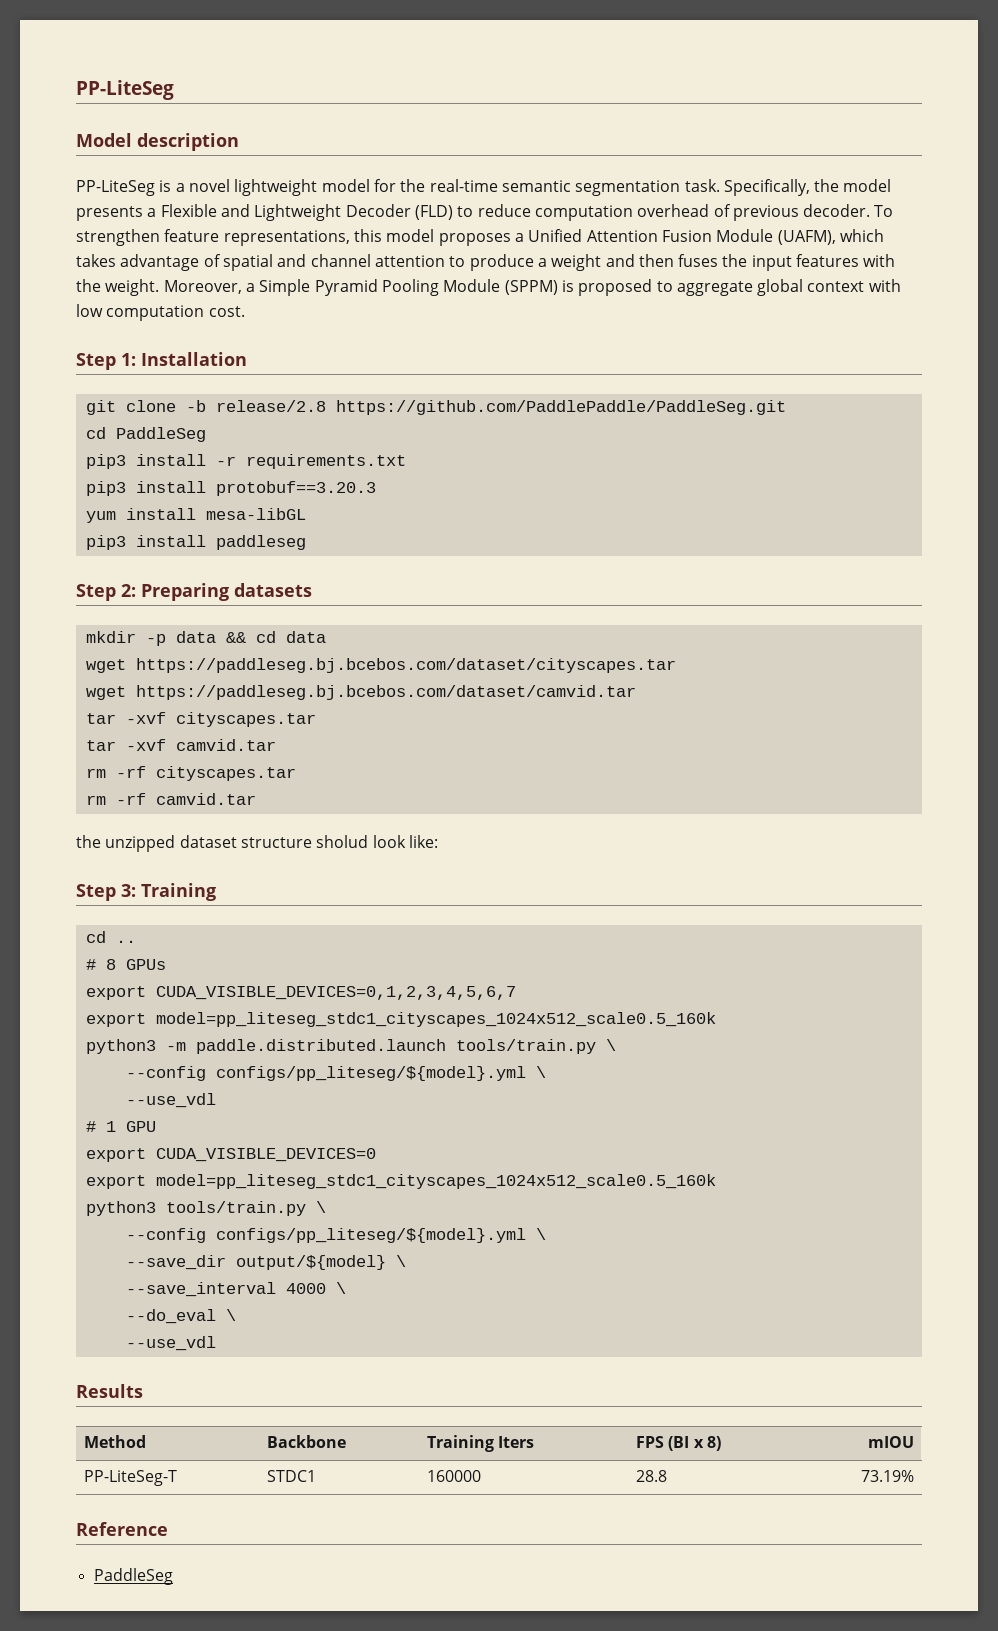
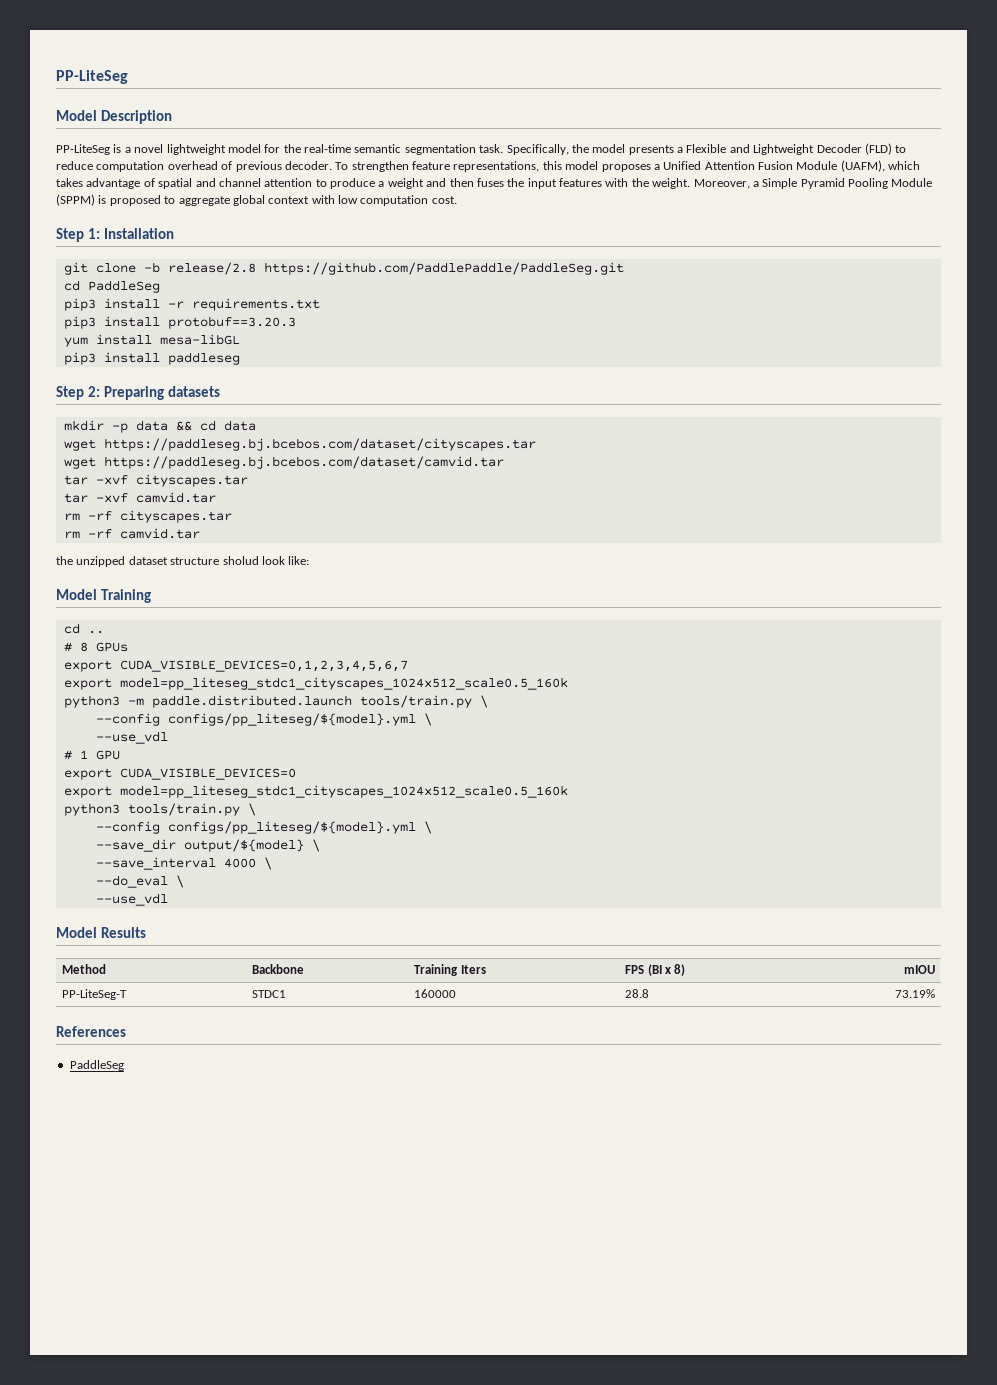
- Model description
+ Model Description
- Step 3: Training
+ Model Training
- Results
+ Model Results
- Reference
+ References

